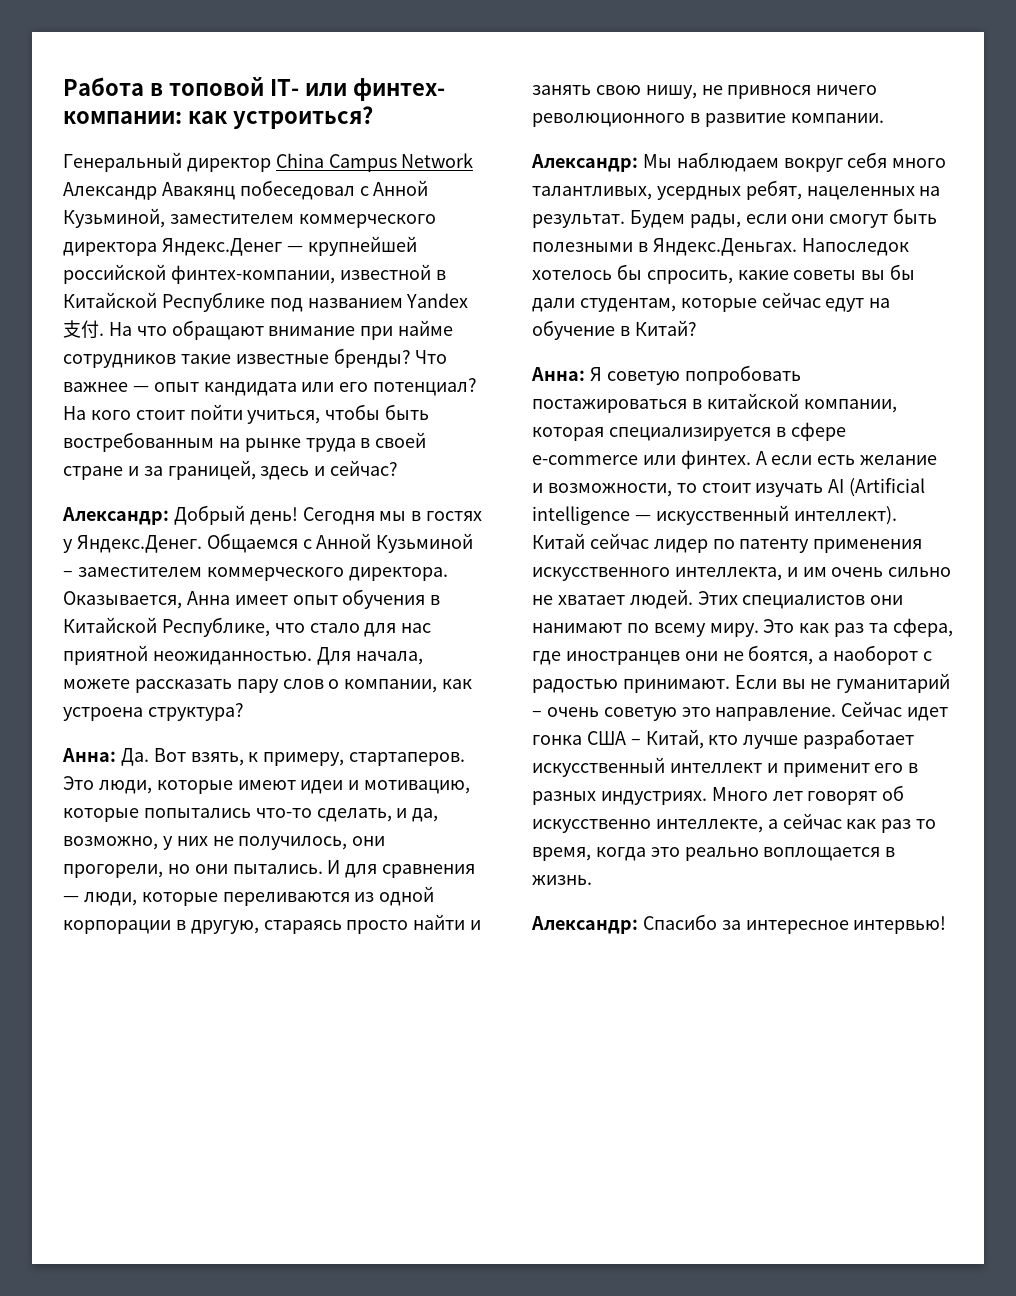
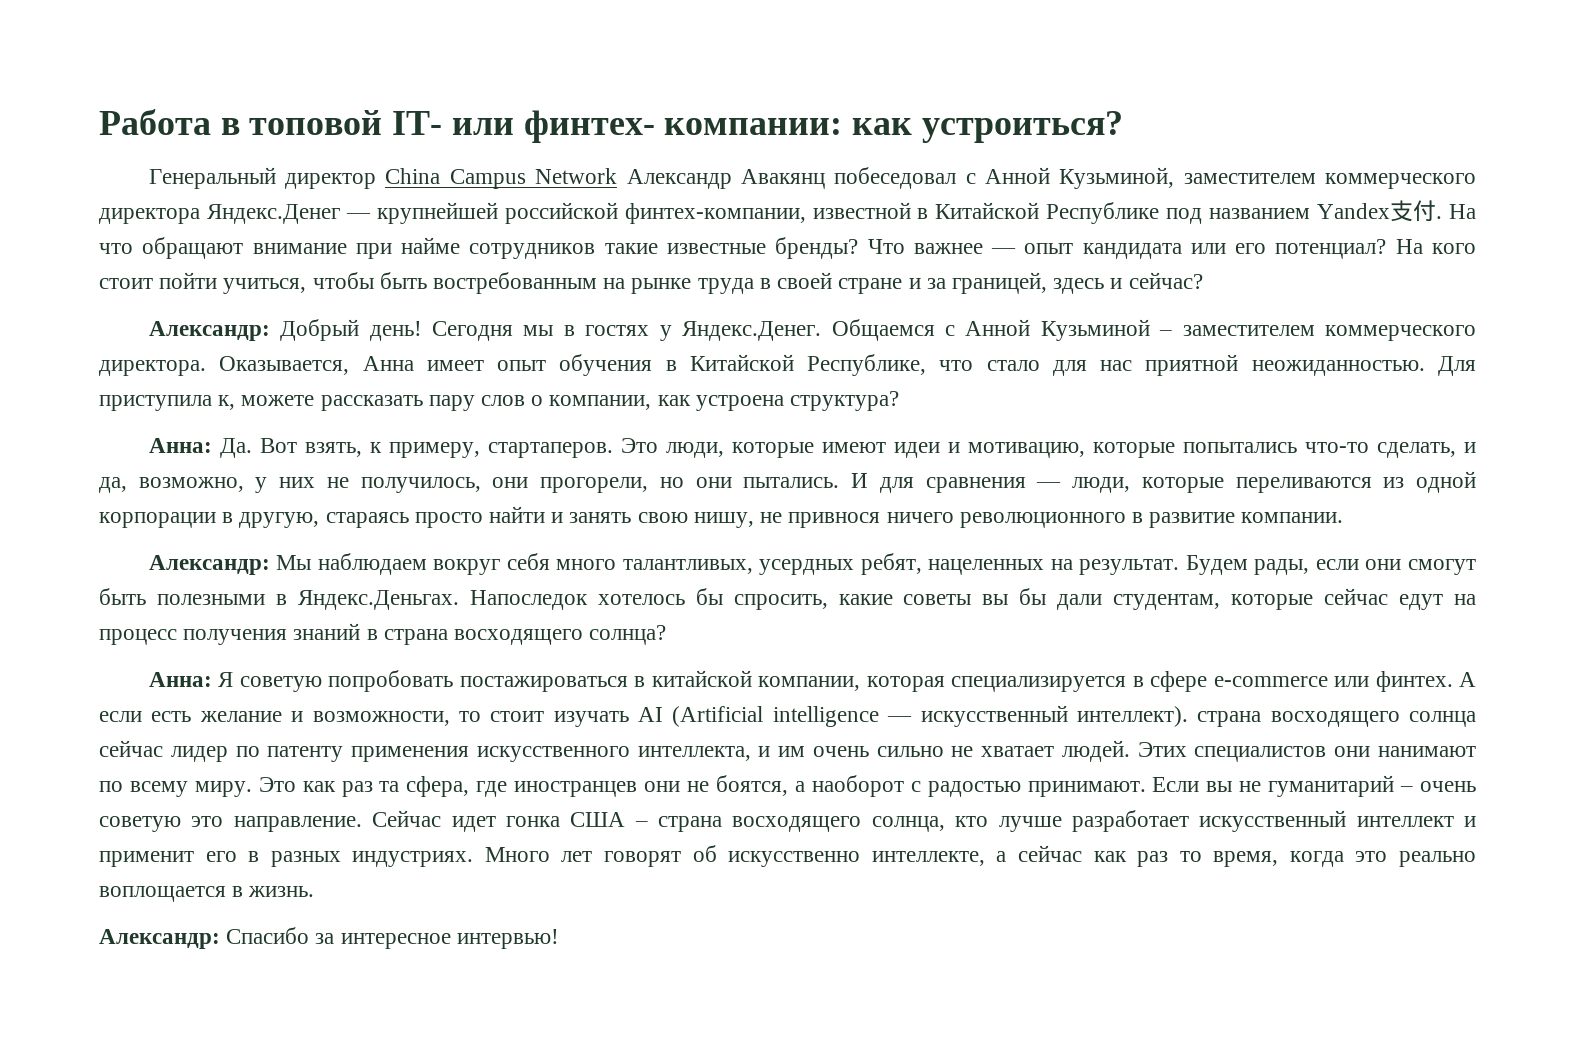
- Для начала, можете рассказать пару слов о компании, как устроена структура?
+ Для приступила к, можете рассказать пару слов о компании, как устроена структура?
- Будем рады, если они смогут быть полезными в Яндекс.Деньгах. Напоследок хотелось бы спросить, какие советы вы бы дали студентам, которые сейчас едут на обучение в Китай?
+ Будем рады, если они смогут быть полезными в Яндекс.Деньгах. Напоследок хотелось бы спросить, какие советы вы бы дали студентам, которые сейчас едут на процесс получения знаний в страна восходящего солнца?
- А если есть желание и возможности, то стоит изучать AI (Artificial intelligence — искусственный интеллект). Китай сейчас лидер по патенту применения искусственного интеллекта, и им очень сильно не хватает людей.
+ А если есть желание и возможности, то стоит изучать AI (Artificial intelligence — искусственный интеллект). страна восходящего солнца сейчас лидер по патенту применения искусственного интеллекта, и им очень сильно не хватает людей.
- Сейчас идет гонка США – Китай, кто лучше разработает искусственный интеллект и применит его в разных индустриях.
+ Сейчас идет гонка США – страна восходящего солнца, кто лучше разработает искусственный интеллект и применит его в разных индустриях.

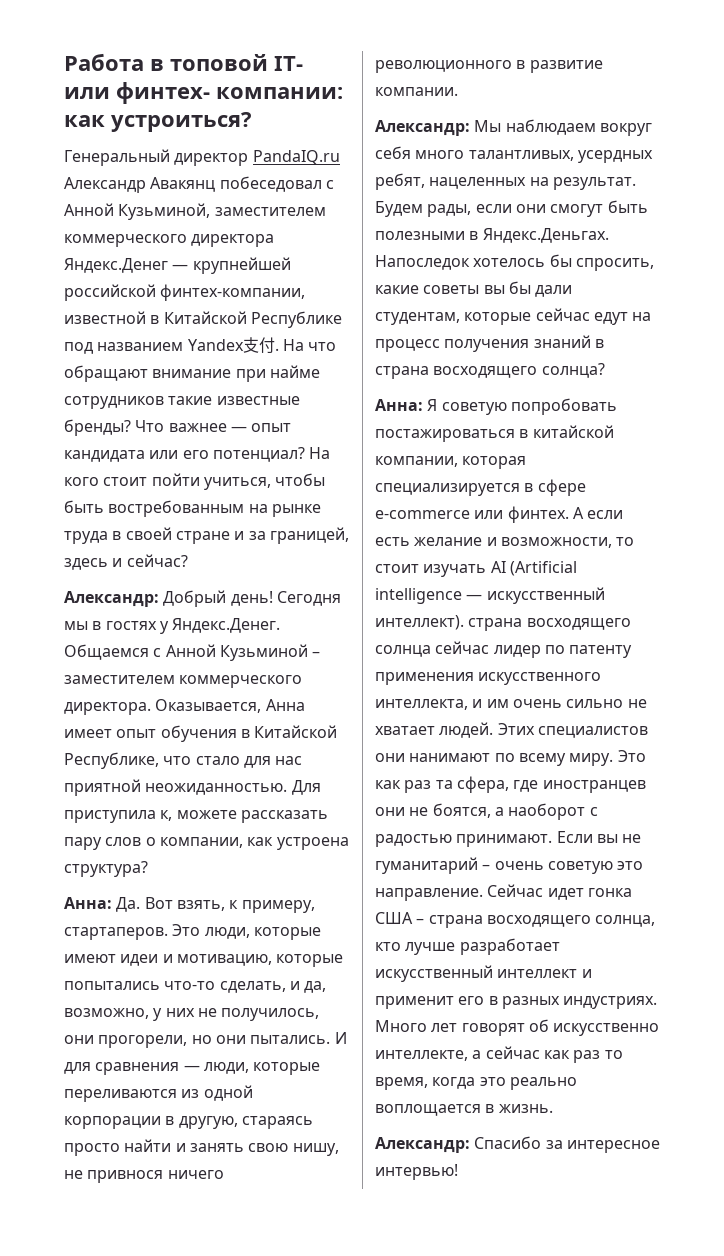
- Генеральный директор China Campus Network Александр Авакянц побеседовал с Анной Кузьминой, заместителем коммерческого директора Яндекс.Денег — крупнейшей российской финтех-компании, известной в Китайской Республике под названием Yandex支付.
+ Генеральный директор PandaIQ.ru Александр Авакянц побеседовал с Анной Кузьминой, заместителем коммерческого директора Яндекс.Денег — крупнейшей российской финтех-компании, известной в Китайской Республике под названием Yandex支付.

